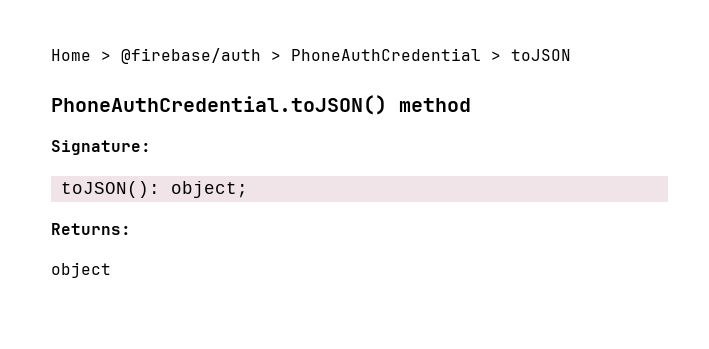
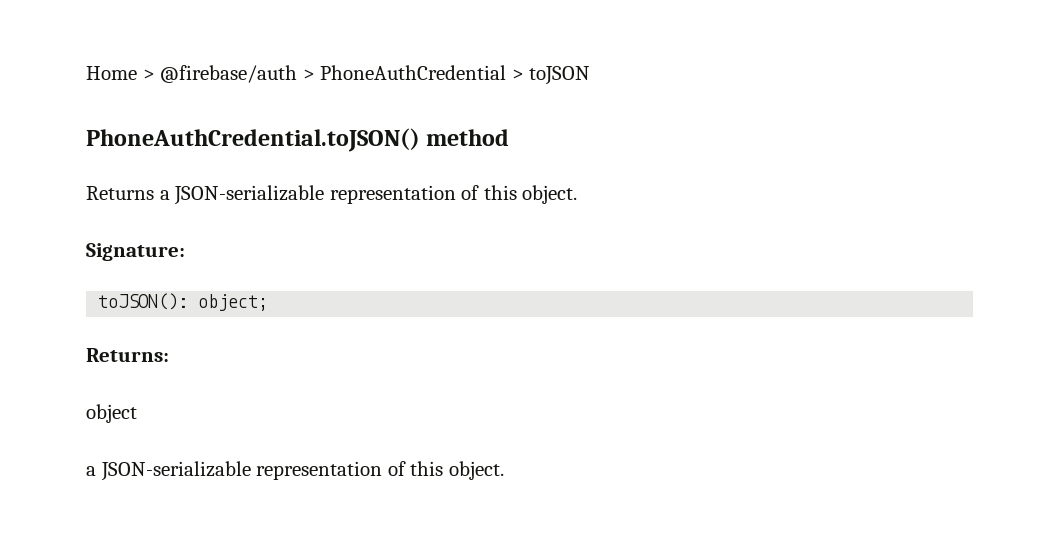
+ Returns a JSON-serializable representation of this object.
  object
+ a JSON-serializable representation of this object.

